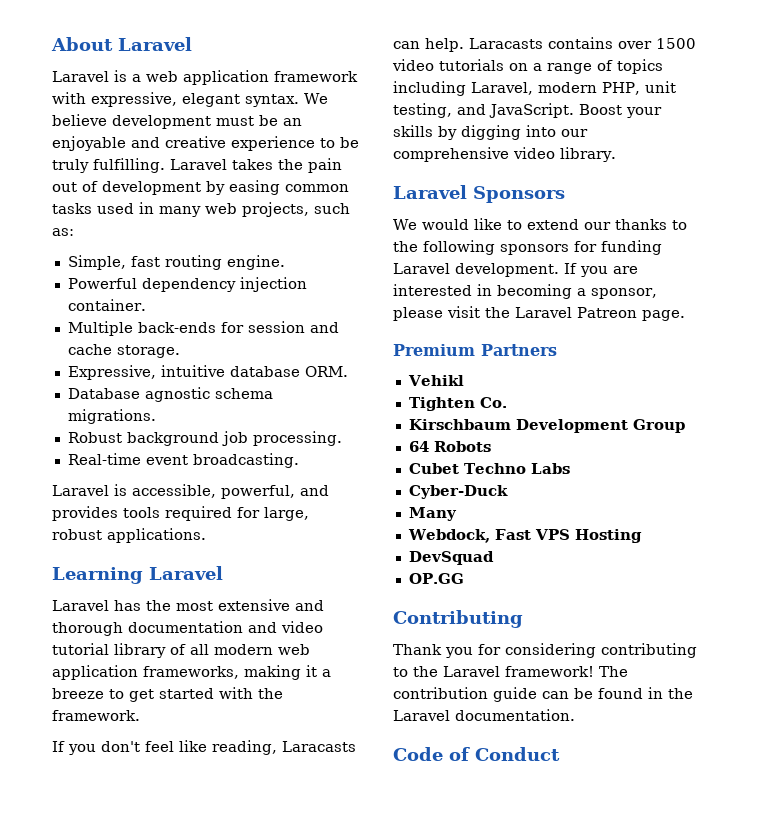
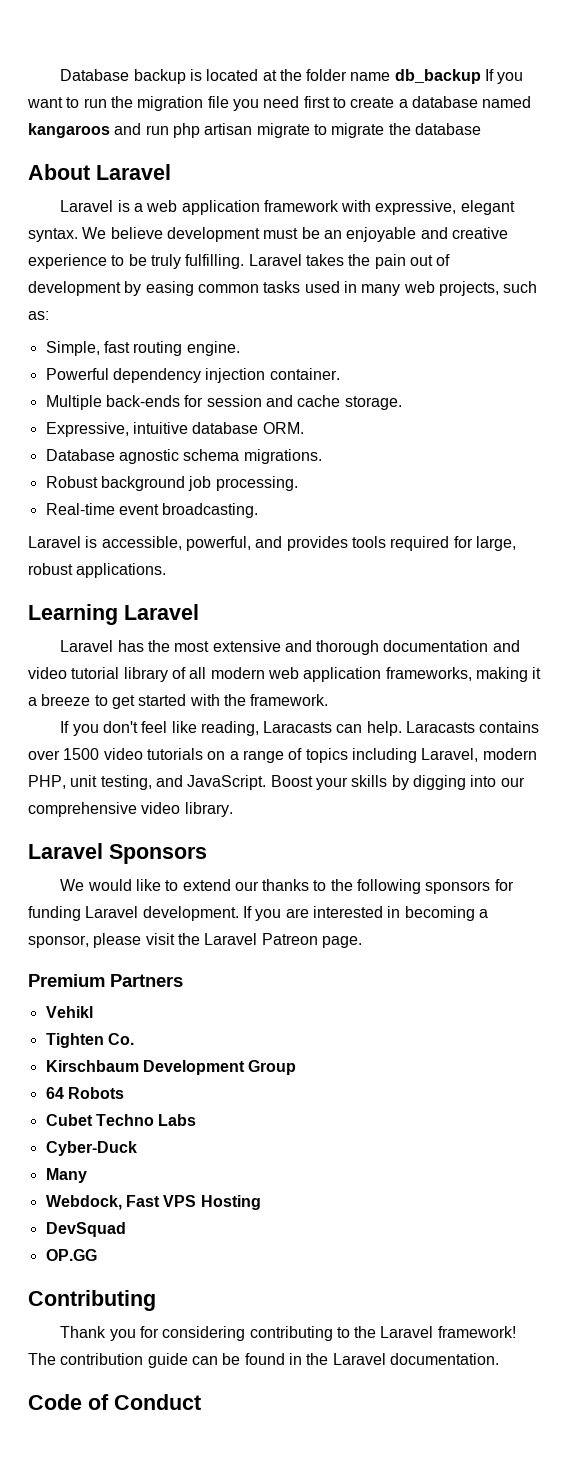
+ Database backup is located at the folder name db_backup If you want to run the migration file you need first to create a database named kangaroos and run php artisan migrate to migrate the database

